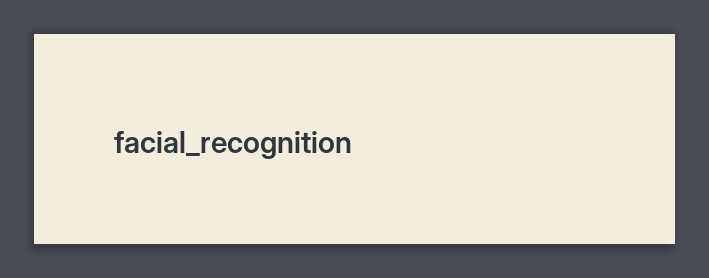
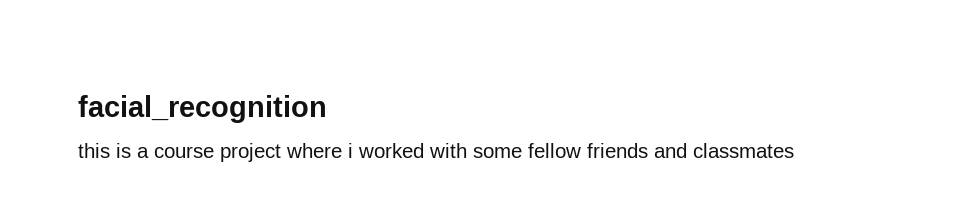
+ this is a course project where i worked with some fellow friends and classmates

